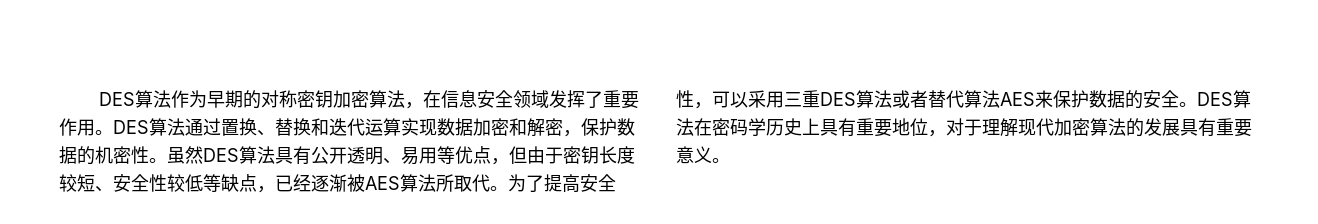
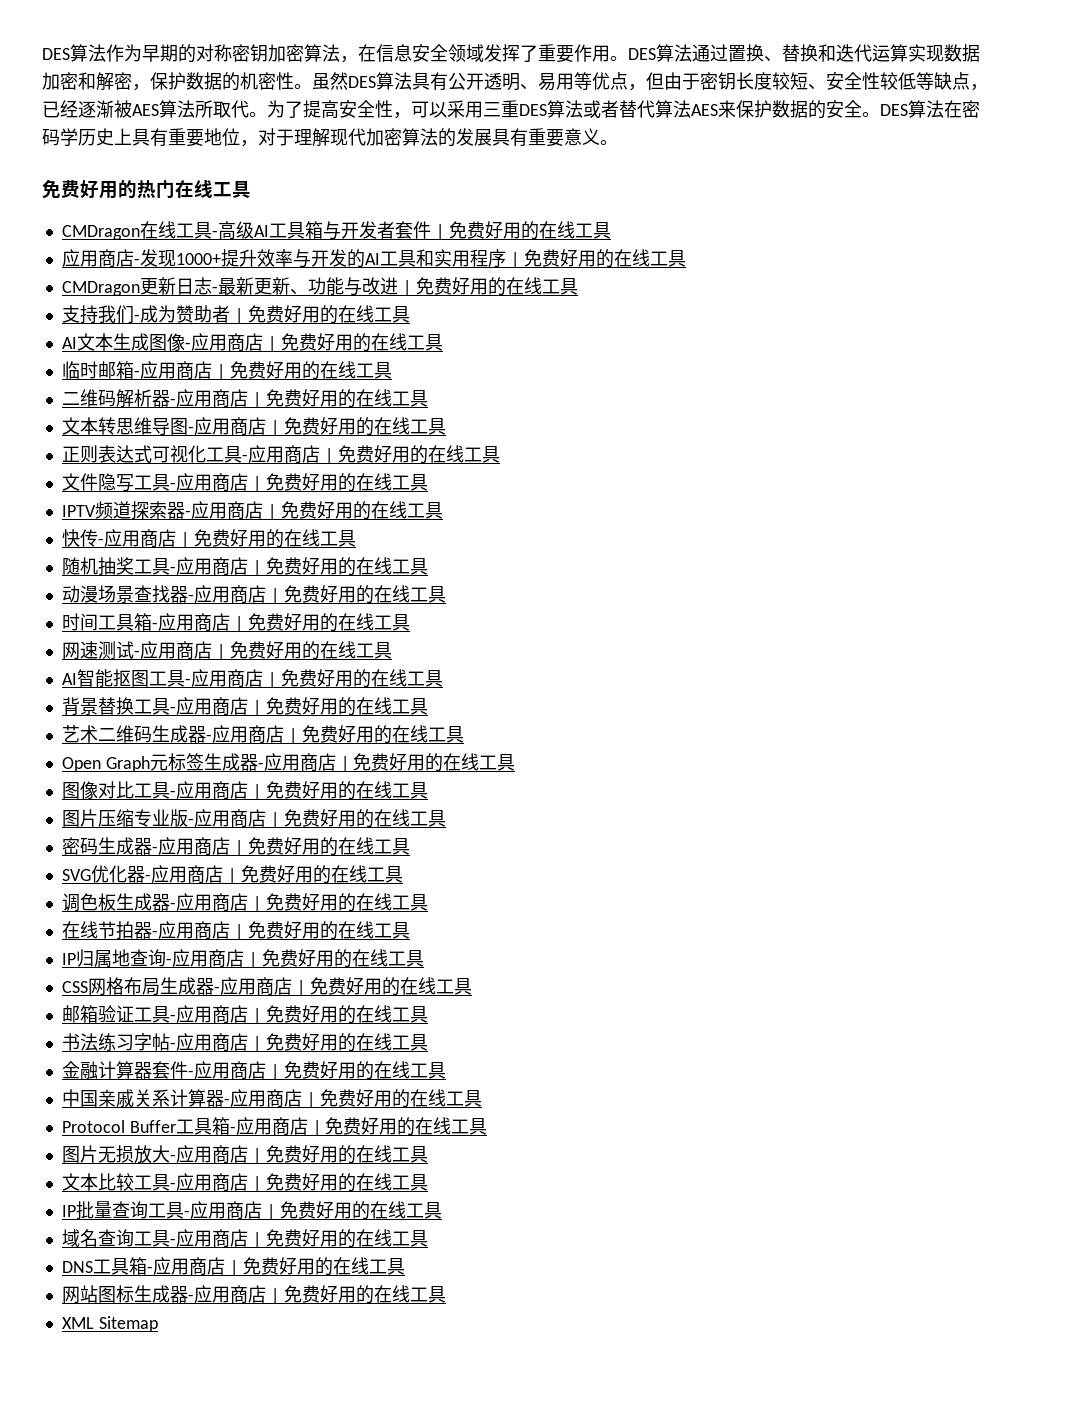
+ 免费好用的热门在线工具
+ CMDragon在线工具-高级AI工具箱与开发者套件 | 免费好用的在线工具
+ 应用商店-发现1000+提升效率与开发的AI工具和实用程序 | 免费好用的在线工具
+ CMDragon更新日志-最新更新、功能与改进 | 免费好用的在线工具
+ 支持我们-成为赞助者 | 免费好用的在线工具
+ AI文本生成图像-应用商店 | 免费好用的在线工具
+ 临时邮箱-应用商店 | 免费好用的在线工具
+ 二维码解析器-应用商店 | 免费好用的在线工具
+ 文本转思维导图-应用商店 | 免费好用的在线工具
+ 正则表达式可视化工具-应用商店 | 免费好用的在线工具
+ 文件隐写工具-应用商店 | 免费好用的在线工具
+ IPTV频道探索器-应用商店 | 免费好用的在线工具
+ 快传-应用商店 | 免费好用的在线工具
+ 随机抽奖工具-应用商店 | 免费好用的在线工具
+ 动漫场景查找器-应用商店 | 免费好用的在线工具
+ 时间工具箱-应用商店 | 免费好用的在线工具
+ 网速测试-应用商店 | 免费好用的在线工具
+ AI智能抠图工具-应用商店 | 免费好用的在线工具
+ 背景替换工具-应用商店 | 免费好用的在线工具
+ 艺术二维码生成器-应用商店 | 免费好用的在线工具
+ Open Graph元标签生成器-应用商店 | 免费好用的在线工具
+ 图像对比工具-应用商店 | 免费好用的在线工具
+ 图片压缩专业版-应用商店 | 免费好用的在线工具
+ 密码生成器-应用商店 | 免费好用的在线工具
+ SVG优化器-应用商店 | 免费好用的在线工具
+ 调色板生成器-应用商店 | 免费好用的在线工具
+ 在线节拍器-应用商店 | 免费好用的在线工具
+ IP归属地查询-应用商店 | 免费好用的在线工具
+ CSS网格布局生成器-应用商店 | 免费好用的在线工具
+ 邮箱验证工具-应用商店 | 免费好用的在线工具
+ 书法练习字帖-应用商店 | 免费好用的在线工具
+ 金融计算器套件-应用商店 | 免费好用的在线工具
+ 中国亲戚关系计算器-应用商店 | 免费好用的在线工具
+ Protocol Buffer工具箱-应用商店 | 免费好用的在线工具
+ 图片无损放大-应用商店 | 免费好用的在线工具
+ 文本比较工具-应用商店 | 免费好用的在线工具
+ IP批量查询工具-应用商店 | 免费好用的在线工具
+ 域名查询工具-应用商店 | 免费好用的在线工具
+ DNS工具箱-应用商店 | 免费好用的在线工具
+ 网站图标生成器-应用商店 | 免费好用的在线工具
+ XML Sitemap

